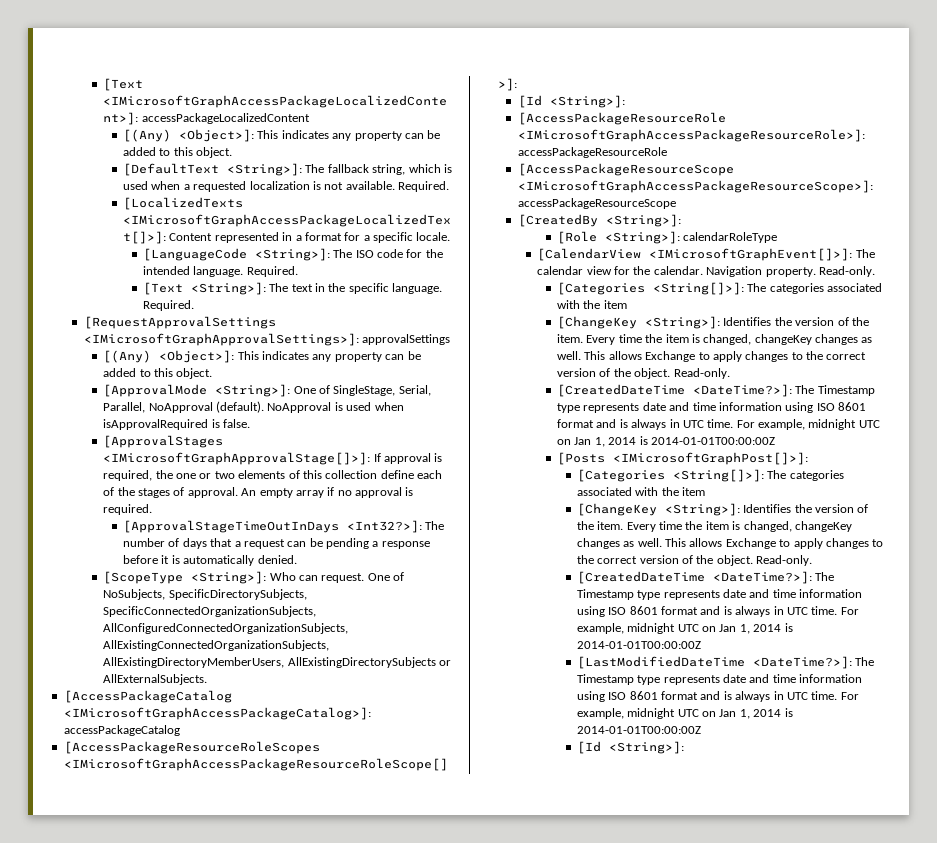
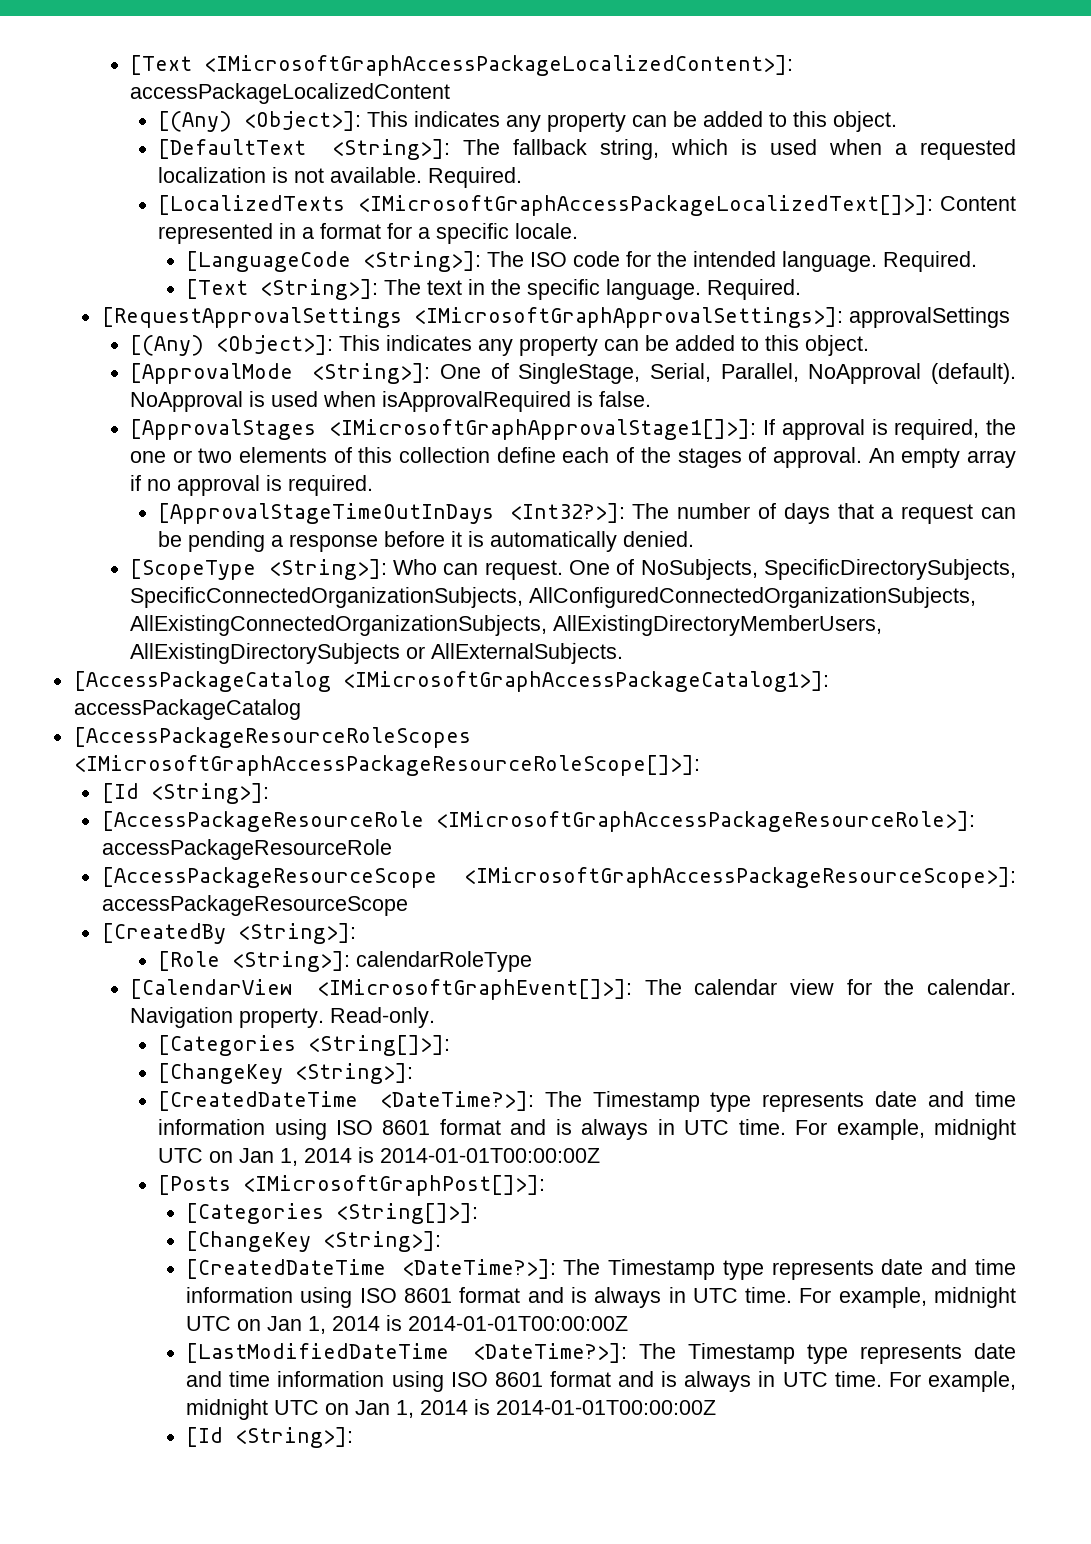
- [ApprovalStages <IMicrosoftGraphApprovalStage[]>]: If approval is required, the one or two elements of this collection define each of the stages of approval.
+ [ApprovalStages <IMicrosoftGraphApprovalStage1[]>]: If approval is required, the one or two elements of this collection define each of the stages of approval.
- [AccessPackageCatalog <IMicrosoftGraphAccessPackageCatalog>]: accessPackageCatalog
+ [AccessPackageCatalog <IMicrosoftGraphAccessPackageCatalog1>]: accessPackageCatalog
  Navigation property. Read-only.
- [Categories <String[]>]: The categories associated with the item
- [ChangeKey <String>]: Identifies the version of the item. Every time the item is changed, changeKey changes as well. This allows Exchange to apply changes to the correct version of the object. Read-only.
+ [Categories <String[]>]:
+ [ChangeKey <String>]:
  [Posts <IMicrosoftGraphPost[]>]:
- [Categories <String[]>]: The categories associated with the item
- [ChangeKey <String>]: Identifies the version of the item. Every time the item is changed, changeKey changes as well. This allows Exchange to apply changes to the correct version of the object. Read-only.
+ [Categories <String[]>]:
+ [ChangeKey <String>]:

